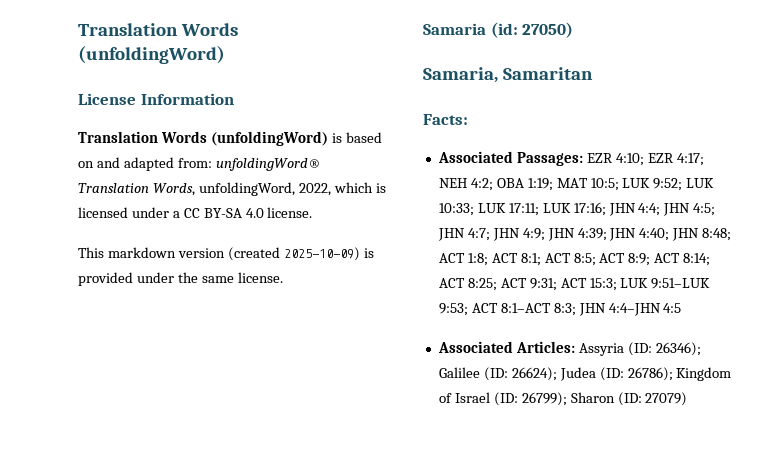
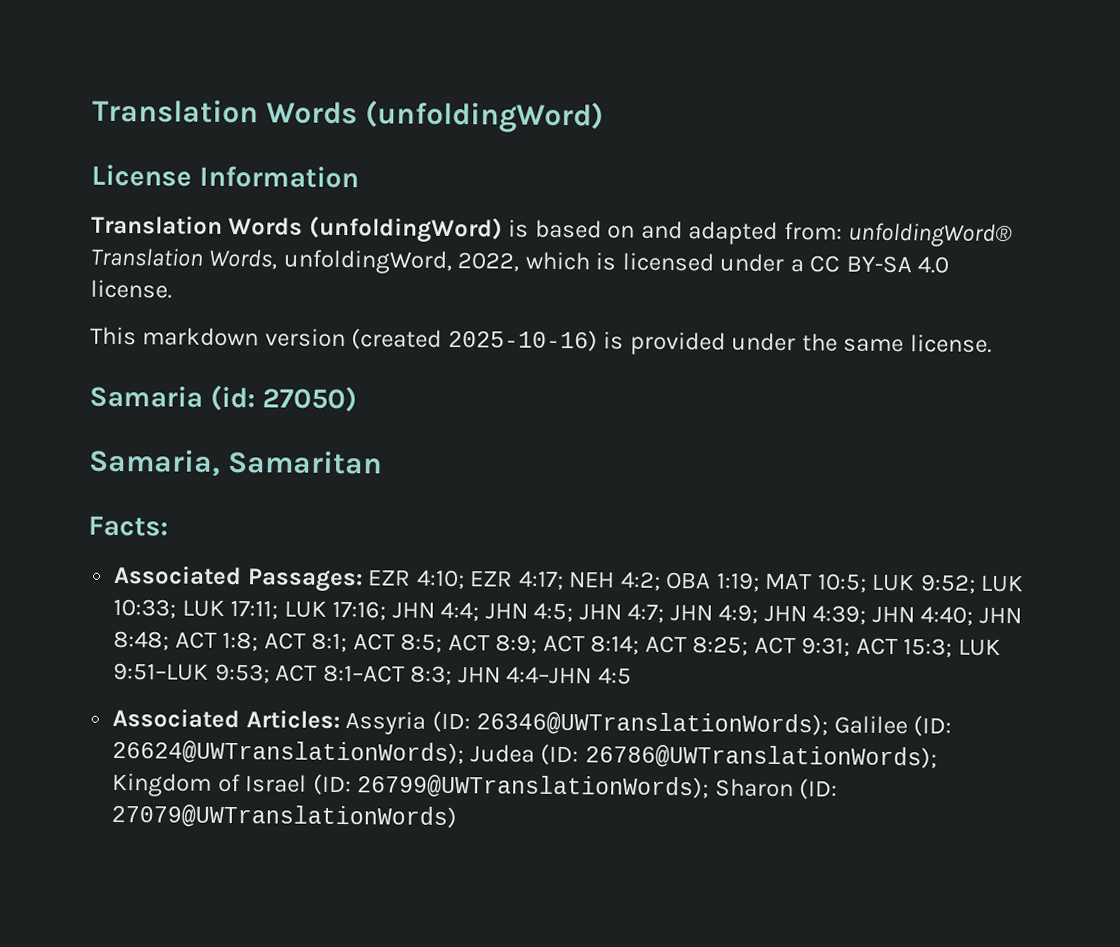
- This markdown version (created 2025-10-09) is provided under the same license.
+ This markdown version (created 2025-10-16) is provided under the same license.
- Associated Articles: Assyria (ID: 26346); Galilee (ID: 26624); Judea (ID: 26786); Kingdom of Israel (ID: 26799); Sharon (ID: 27079)
+ Associated Articles: Assyria (ID: 26346@UWTranslationWords); Galilee (ID: 26624@UWTranslationWords); Judea (ID: 26786@UWTranslationWords); Kingdom of Israel (ID: 26799@UWTranslationWords); Sharon (ID: 27079@UWTranslationWords)

